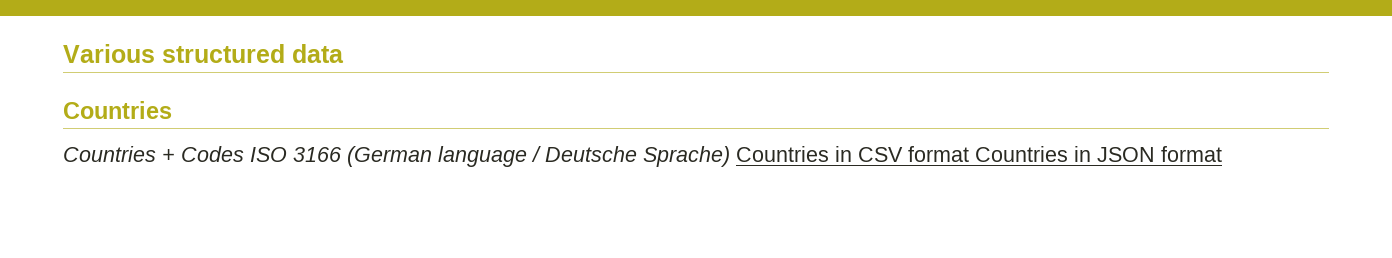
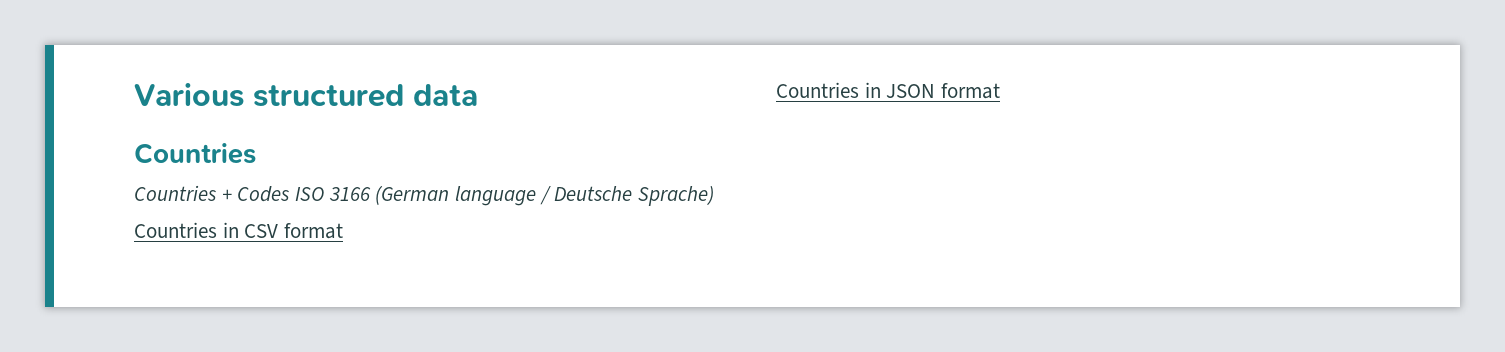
- Countries + Codes ISO 3166 (German language / Deutsche Sprache) Countries in CSV format Countries in JSON format
+ Countries + Codes ISO 3166 (German language / Deutsche Sprache)
+ Countries in CSV format
+ Countries in JSON format

